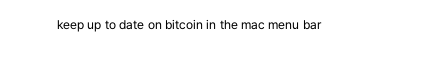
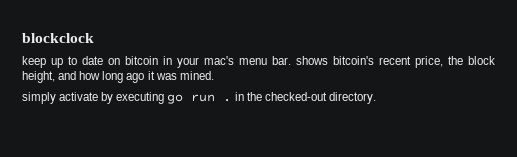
+ blockclock
- keep up to date on bitcoin in the mac menu bar
+ keep up to date on bitcoin in your mac's menu bar. shows bitcoin's recent price, the block height, and how long ago it was mined.
+ simply activate by executing go run . in the checked-out directory.

